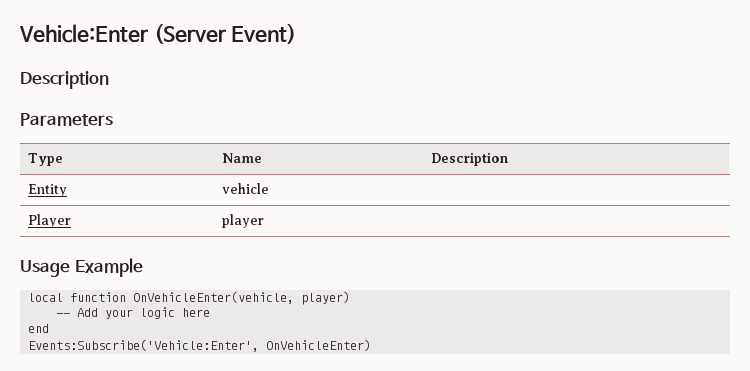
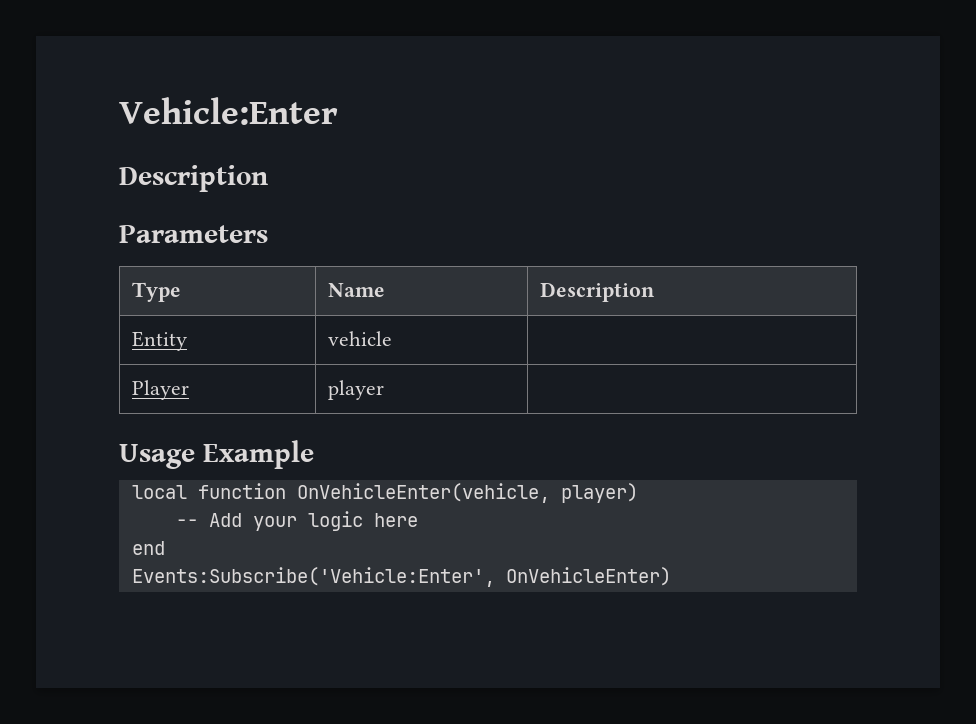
- Vehicle:Enter (Server Event)
+ Vehicle:Enter

